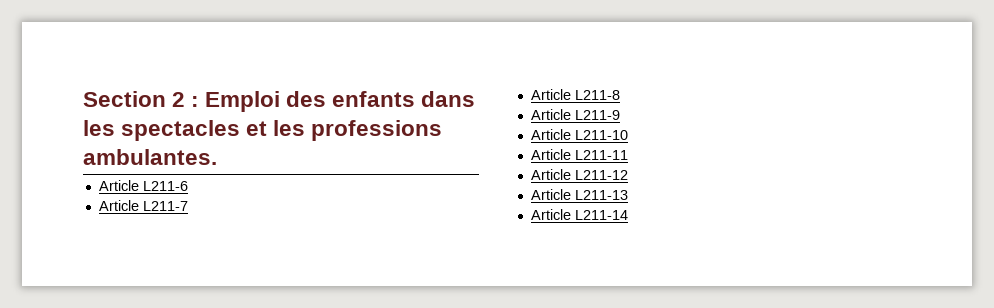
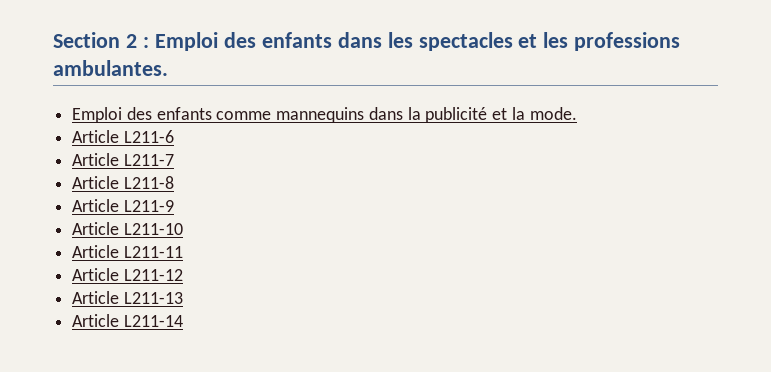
+ Emploi des enfants comme mannequins dans la publicité et la mode.

